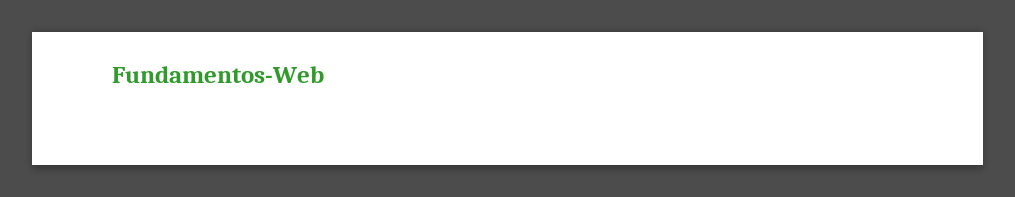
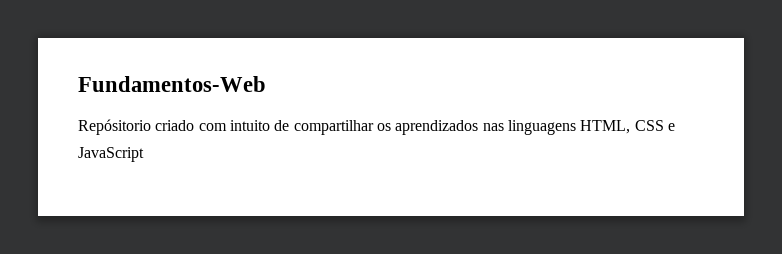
+ Repósitorio criado com intuito de compartilhar os aprendizados nas linguagens HTML, CSS e JavaScript

